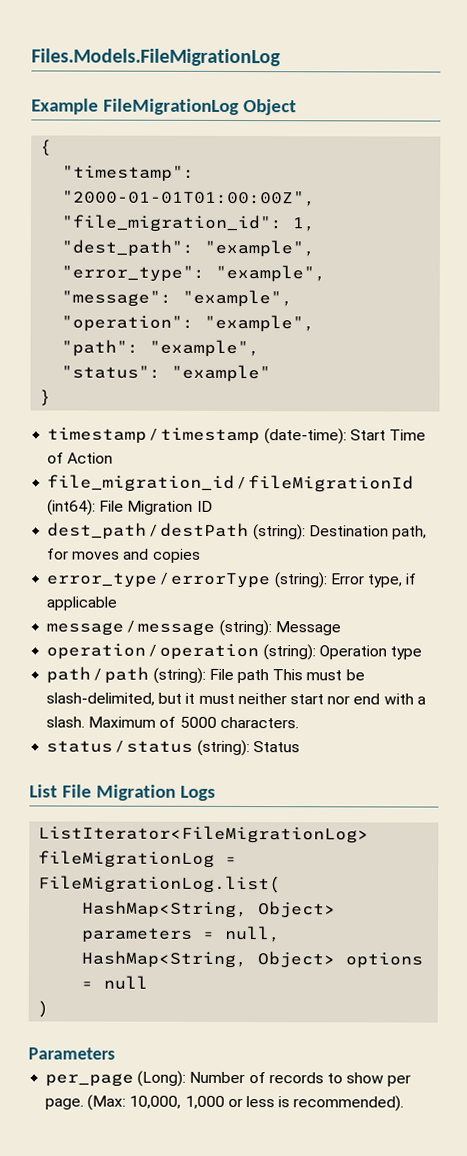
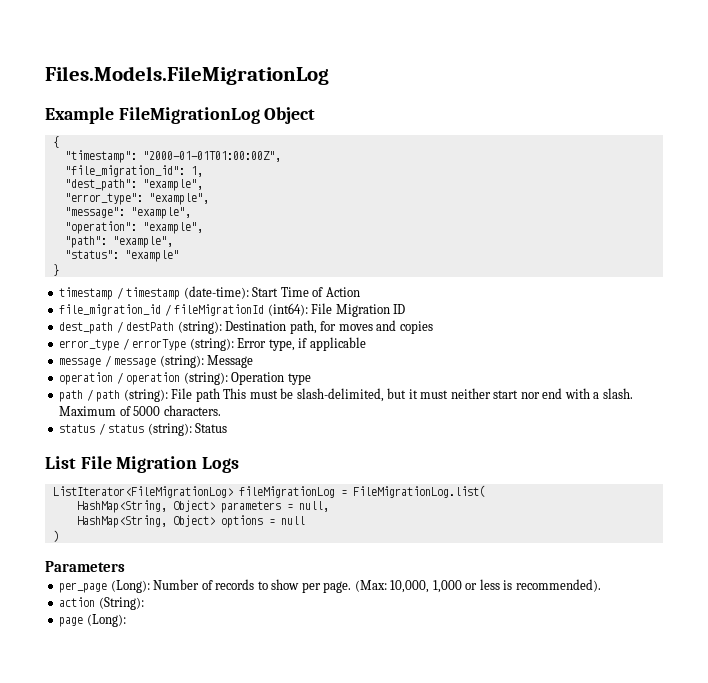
+ action (String):
+ page (Long):

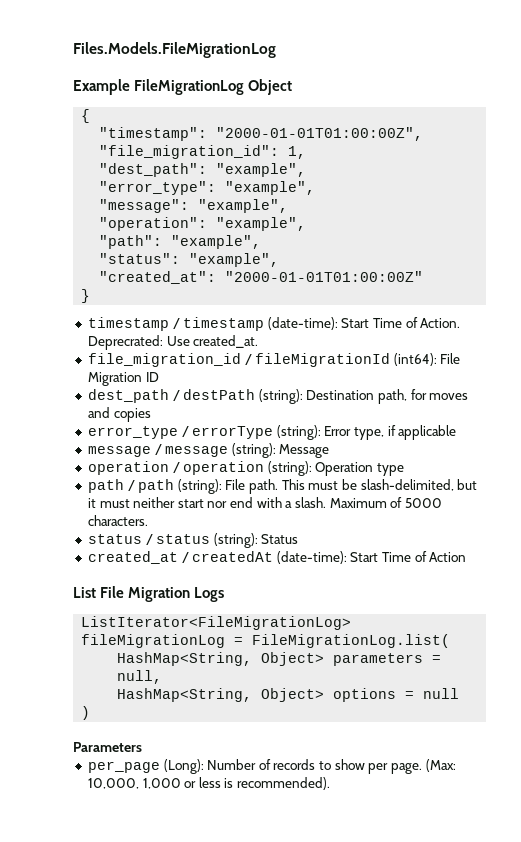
- "status": "example"
+ "status": "example",
+ "created_at": "2000-01-01T01:00:00Z"
- timestamp / timestamp (date-time): Start Time of Action
+ timestamp / timestamp (date-time): Start Time of Action. Deprecrated: Use created_at.
- path / path (string): File path This must be slash-delimited, but it must neither start nor end with a slash.
+ path / path (string): File path. This must be slash-delimited, but it must neither start nor end with a slash.
+ created_at / createdAt (date-time): Start Time of Action
- action (String):
- page (Long):

